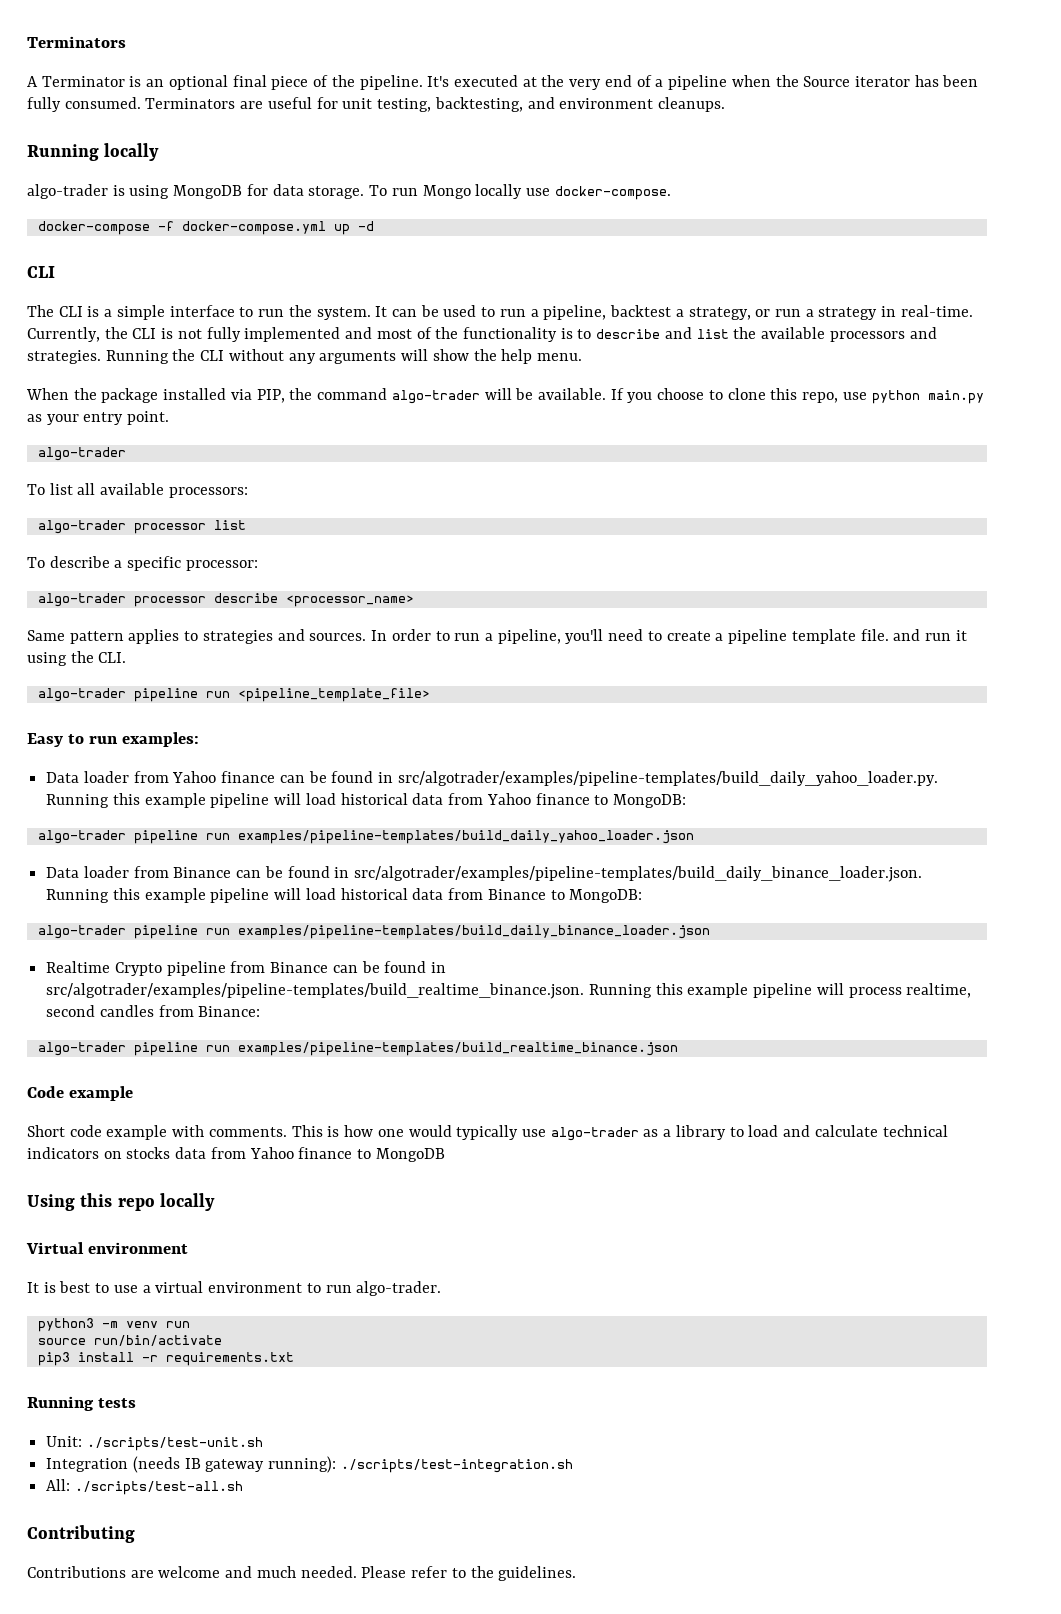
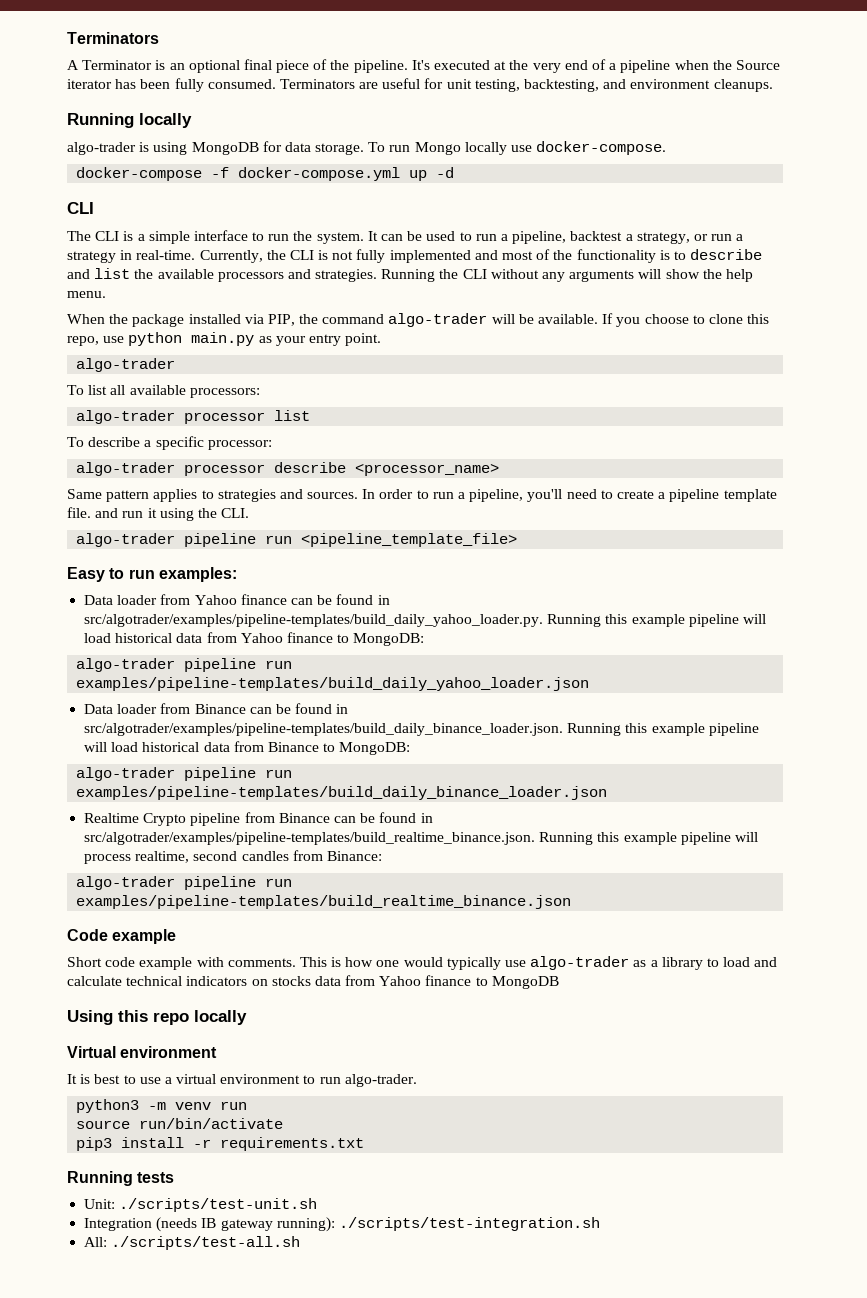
- Contributing
- Contributions are welcome and much needed. Please refer to the guidelines.

